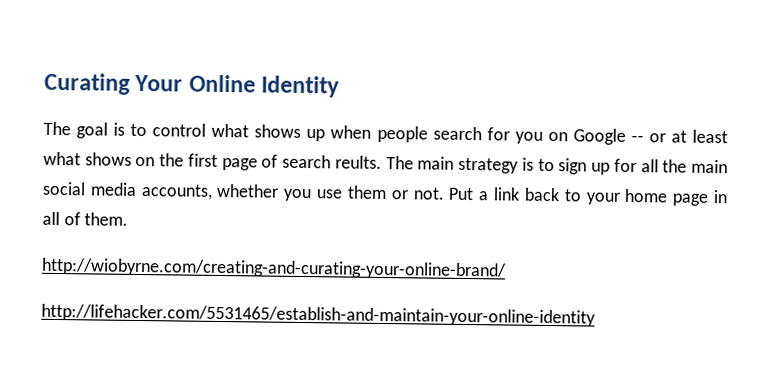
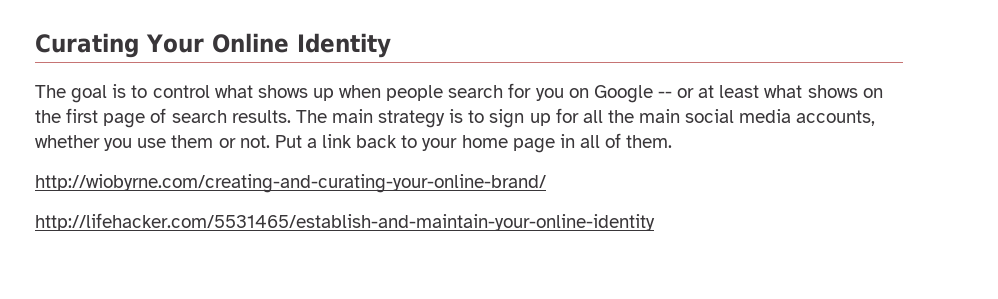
- The goal is to control what shows up when people search for you on Google -- or at least what shows on the first page of search reults.
+ The goal is to control what shows up when people search for you on Google -- or at least what shows on the first page of search results.

